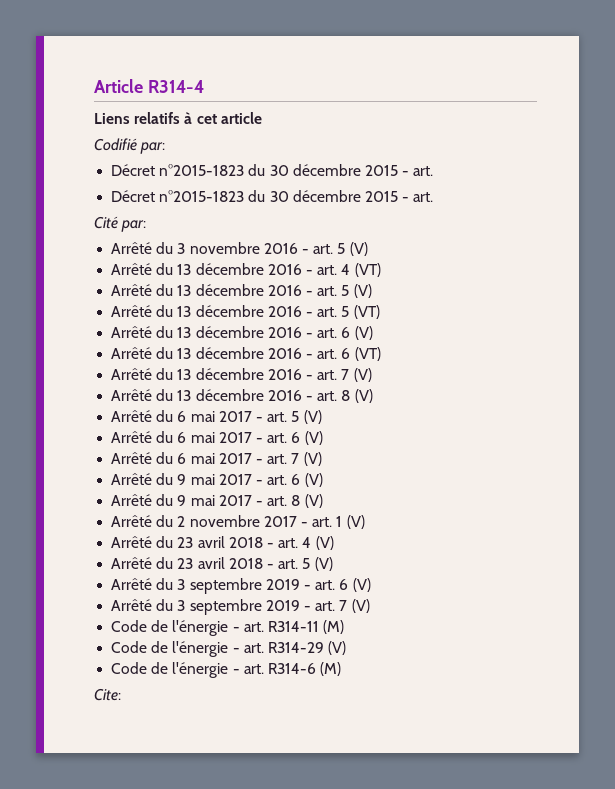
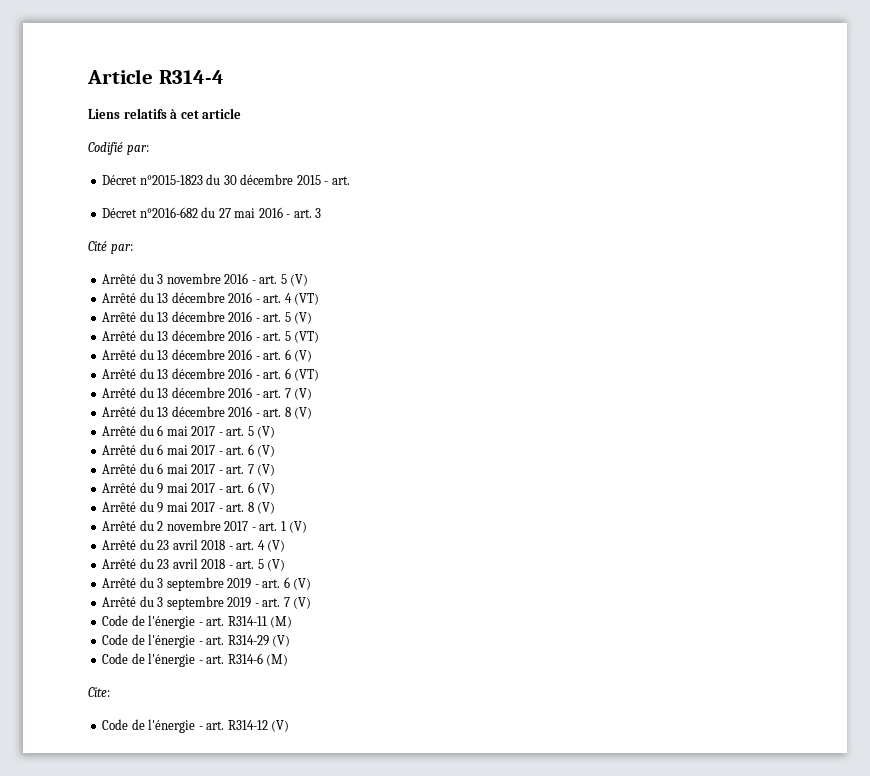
  Codifié par:
  Décret n°2015-1823 du 30 décembre 2015 - art.
- Décret n°2015-1823 du 30 décembre 2015 - art.
+ Décret n°2016-682 du 27 mai 2016 - art. 3
+ Code de l'énergie - art. R314-12 (V)

